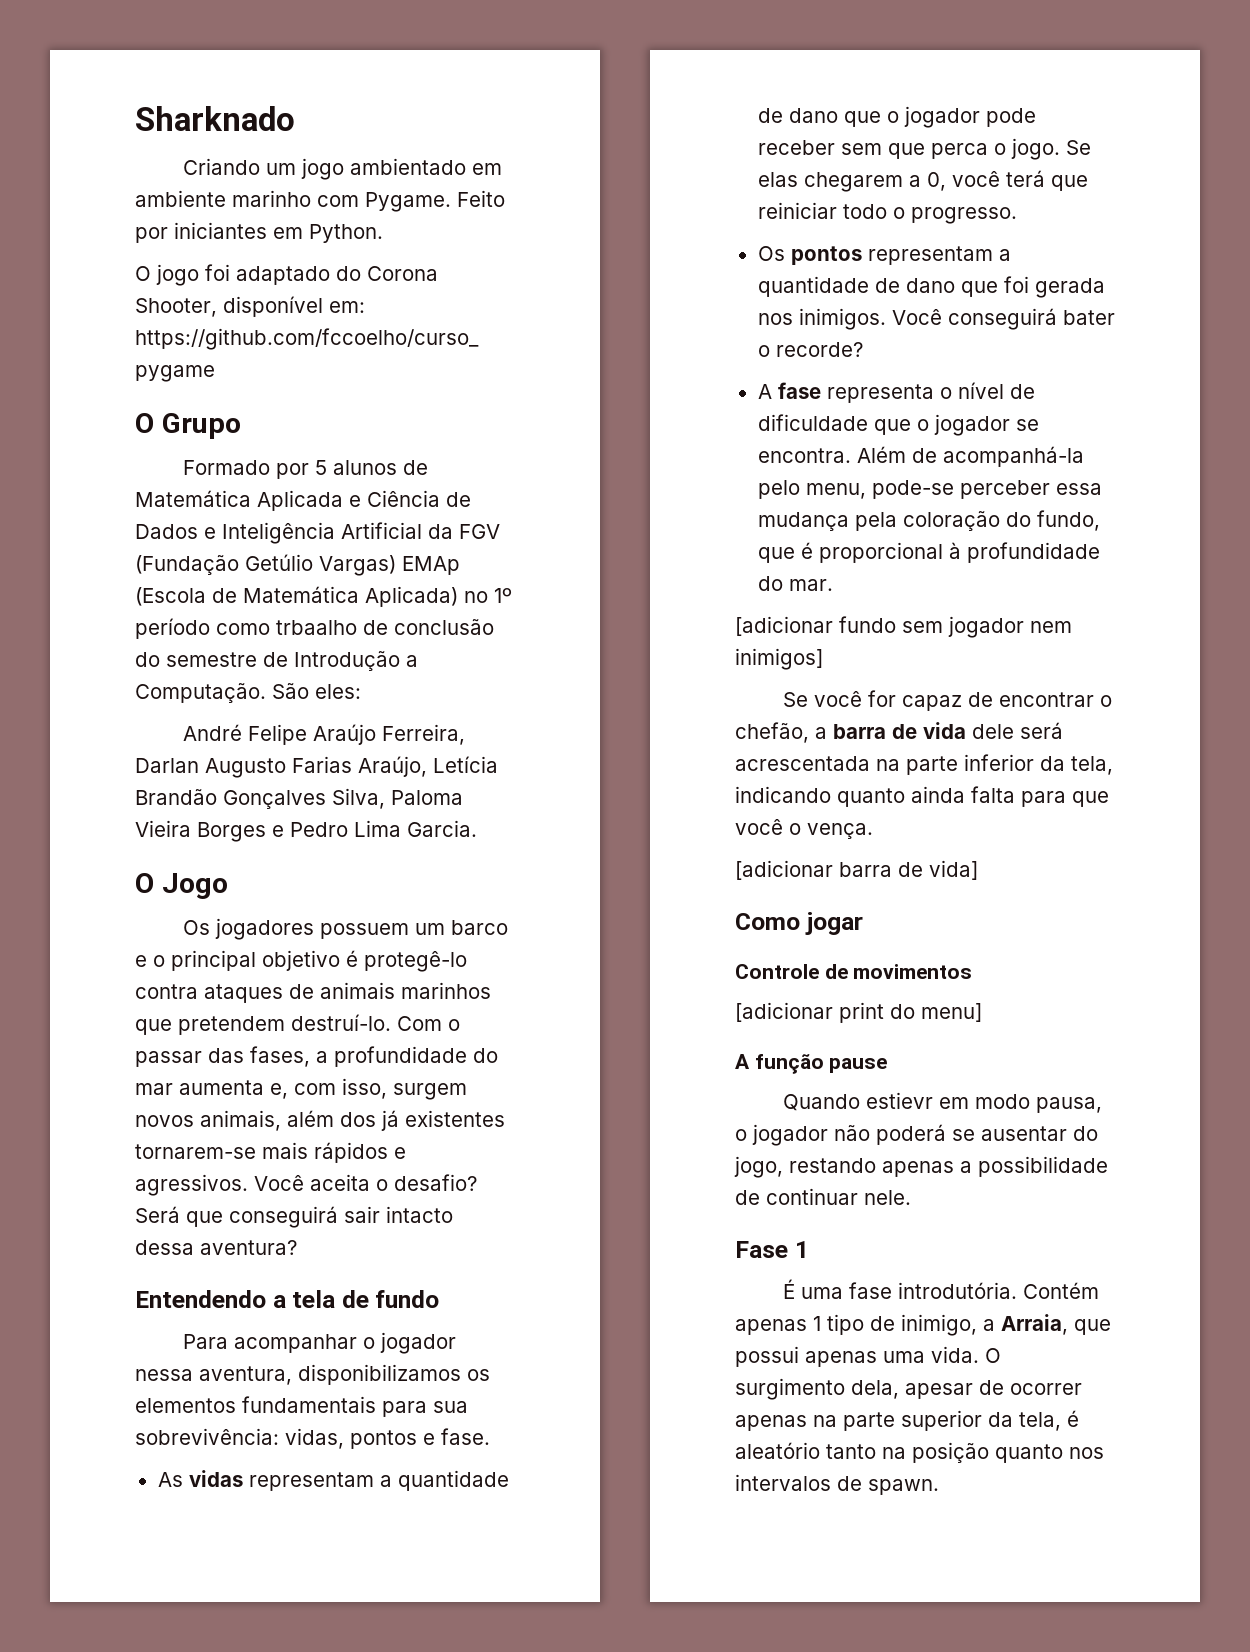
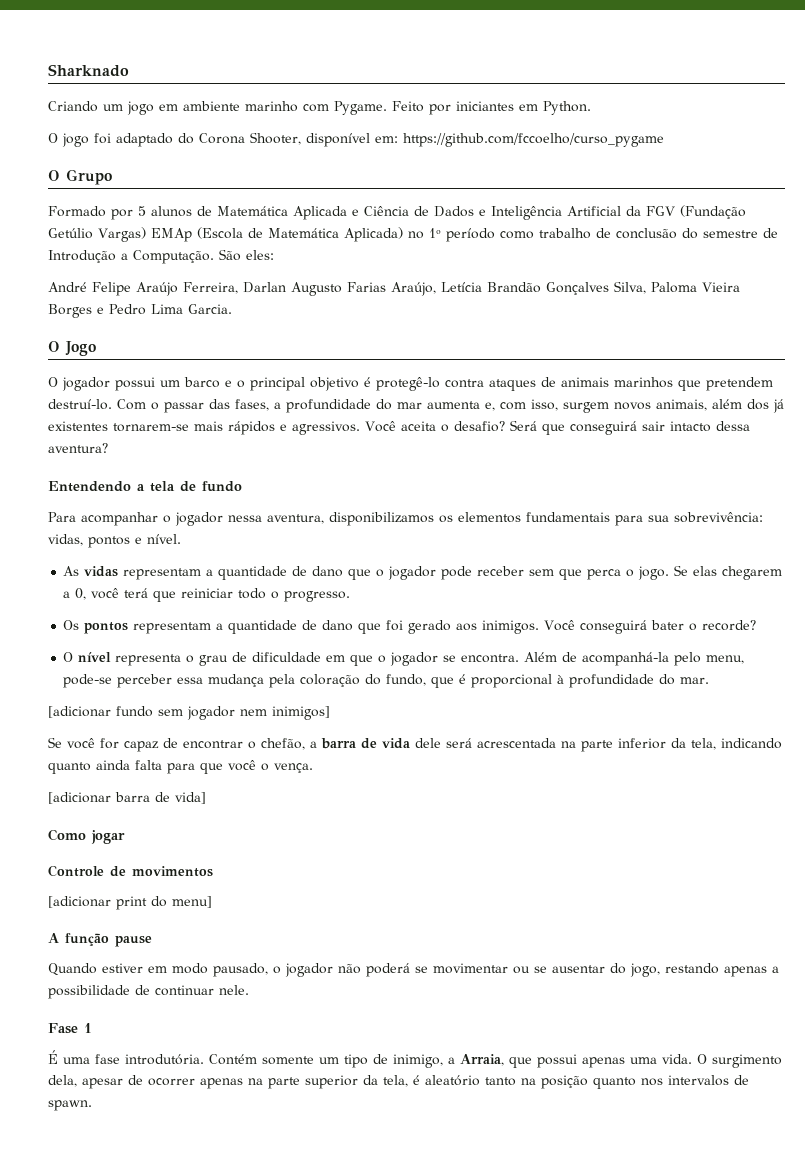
- Criando um jogo ambientado em ambiente marinho com Pygame.
+ Criando um jogo em ambiente marinho com Pygame.
- Formado por 5 alunos de Matemática Aplicada e Ciência de Dados e Inteligência Artificial da FGV (Fundação Getúlio Vargas) EMAp (Escola de Matemática Aplicada) no 1º período como trbaalho de conclusão do semestre de Introdução a Computação.
+ Formado por 5 alunos de Matemática Aplicada e Ciência de Dados e Inteligência Artificial da FGV (Fundação Getúlio Vargas) EMAp (Escola de Matemática Aplicada) no 1º período como trabalho de conclusão do semestre de Introdução a Computação.
- Os jogadores possuem um barco e o principal objetivo é protegê-lo contra ataques de animais marinhos que pretendem destruí-lo.
+ O jogador possui um barco e o principal objetivo é protegê-lo contra ataques de animais marinhos que pretendem destruí-lo.
- Para acompanhar o jogador nessa aventura, disponibilizamos os elementos fundamentais para sua sobrevivência: vidas, pontos e fase.
+ Para acompanhar o jogador nessa aventura, disponibilizamos os elementos fundamentais para sua sobrevivência: vidas, pontos e nível.
- Os pontos representam a quantidade de dano que foi gerada nos inimigos.
+ Os pontos representam a quantidade de dano que foi gerado aos inimigos.
- A fase representa o nível de dificuldade que o jogador se encontra.
+ O nível representa o grau de dificuldade em que o jogador se encontra.
- Quando estievr em modo pausa, o jogador não poderá se ausentar do jogo, restando apenas a possibilidade de continuar nele.
+ Quando estiver em modo pausado, o jogador não poderá se movimentar ou se ausentar do jogo, restando apenas a possibilidade de continuar nele.
- Contém apenas 1 tipo de inimigo, a Arraia, que possui apenas uma vida.
+ Contém somente um tipo de inimigo, a Arraia, que possui apenas uma vida.

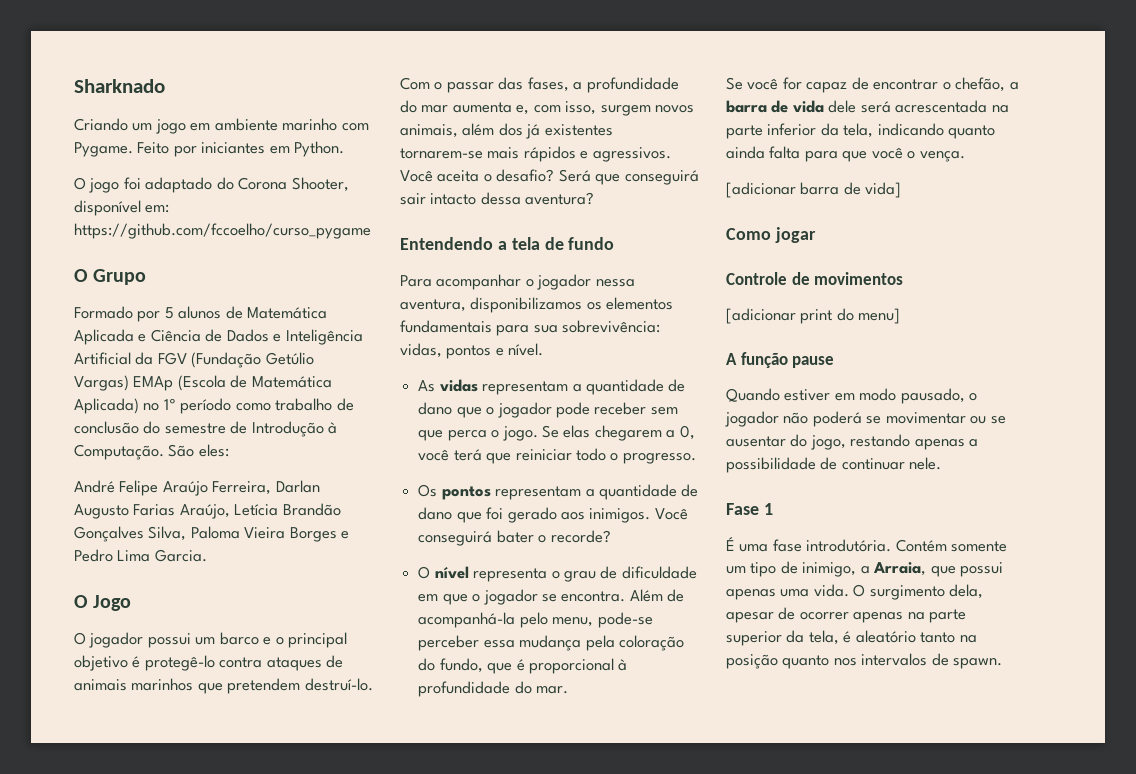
- Formado por 5 alunos de Matemática Aplicada e Ciência de Dados e Inteligência Artificial da FGV (Fundação Getúlio Vargas) EMAp (Escola de Matemática Aplicada) no 1º período como trabalho de conclusão do semestre de Introdução a Computação.
+ Formado por 5 alunos de Matemática Aplicada e Ciência de Dados e Inteligência Artificial da FGV (Fundação Getúlio Vargas) EMAp (Escola de Matemática Aplicada) no 1º período como trabalho de conclusão do semestre de Introdução à Computação.
- [adicionar fundo sem jogador nem inimigos]

